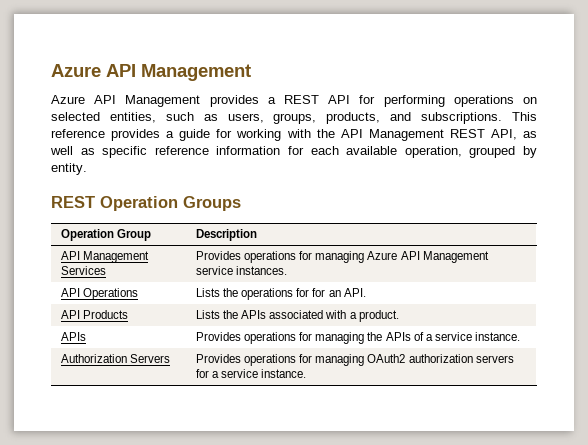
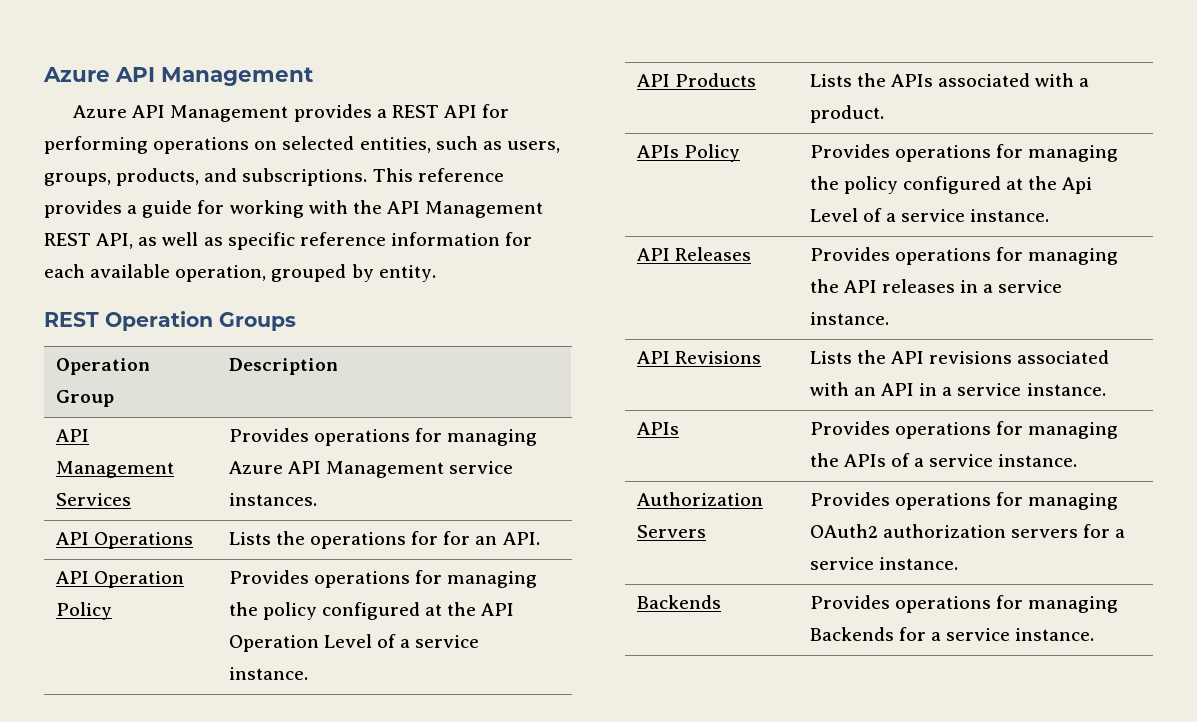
+ API Operation Policy | Provides operations for managing the policy configured at the API Operation Level of a service instance.
+ APIs Policy | Provides operations for managing the policy configured at the Api Level of a service instance.
+ API Releases | Provides operations for managing the API releases in a service instance.
+ API Revisions | Lists the API revisions associated with an API in a service instance.
+ Backends | Provides operations for managing Backends for a service instance.

